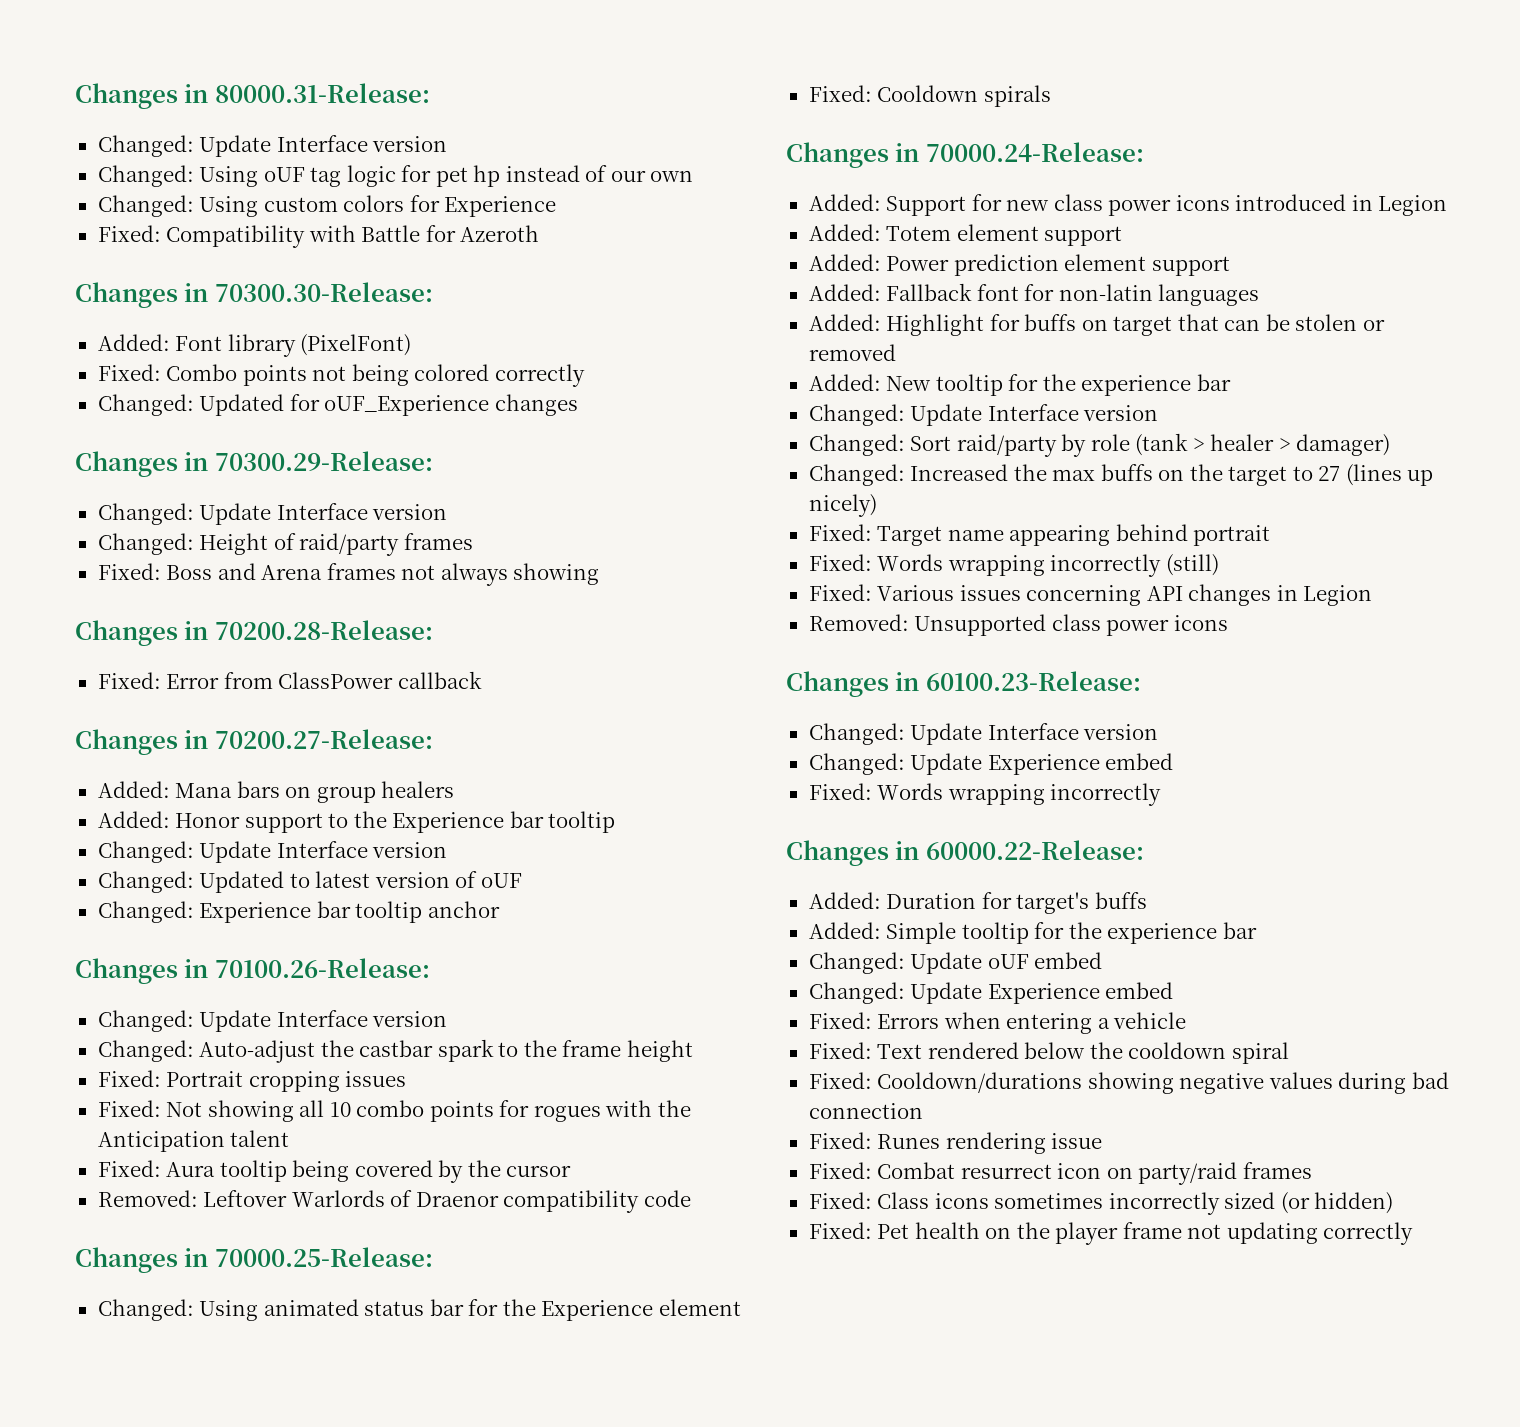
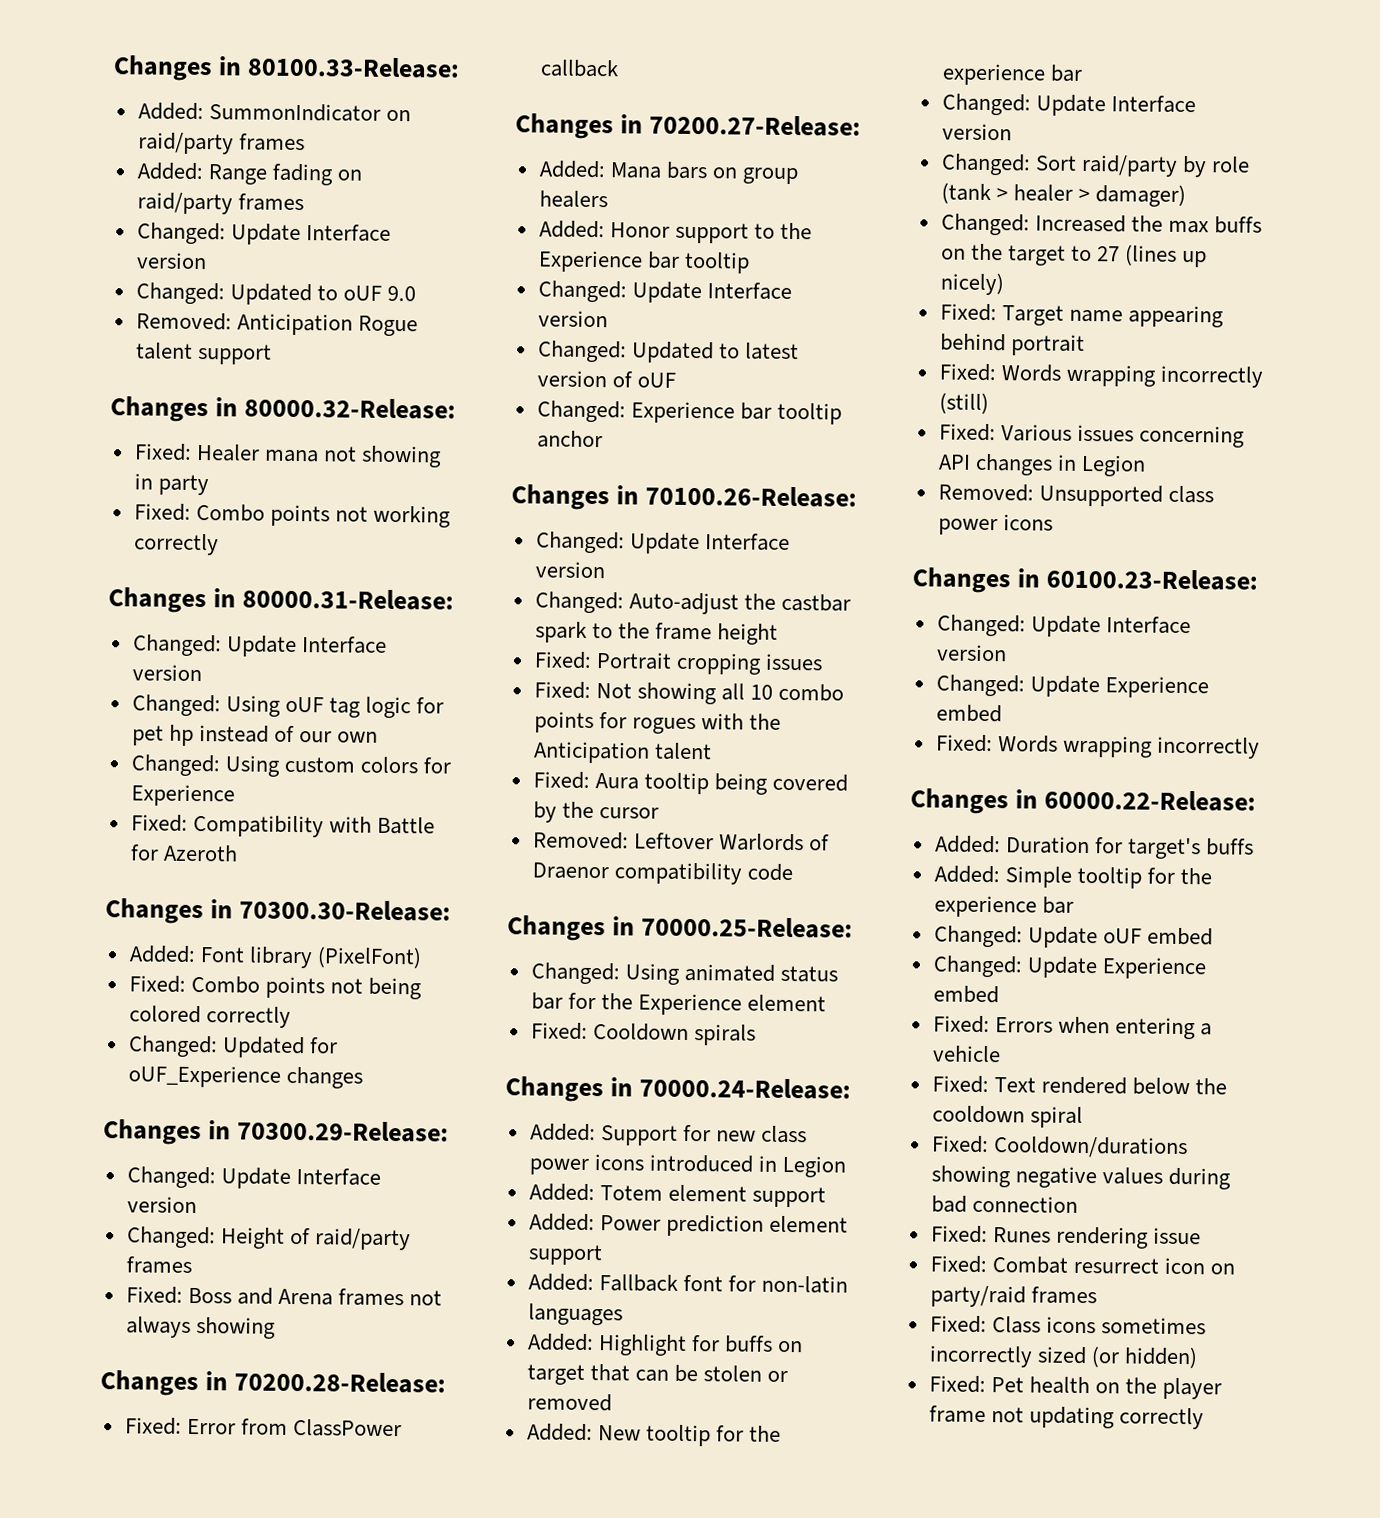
+ Changes in 80100.33-Release:
+ Added: SummonIndicator on raid/party frames
+ Added: Range fading on raid/party frames
+ Changed: Update Interface version
+ Changed: Updated to oUF 9.0
+ Removed: Anticipation Rogue talent support
+ Changes in 80000.32-Release:
+ Fixed: Healer mana not showing in party
+ Fixed: Combo points not working correctly

